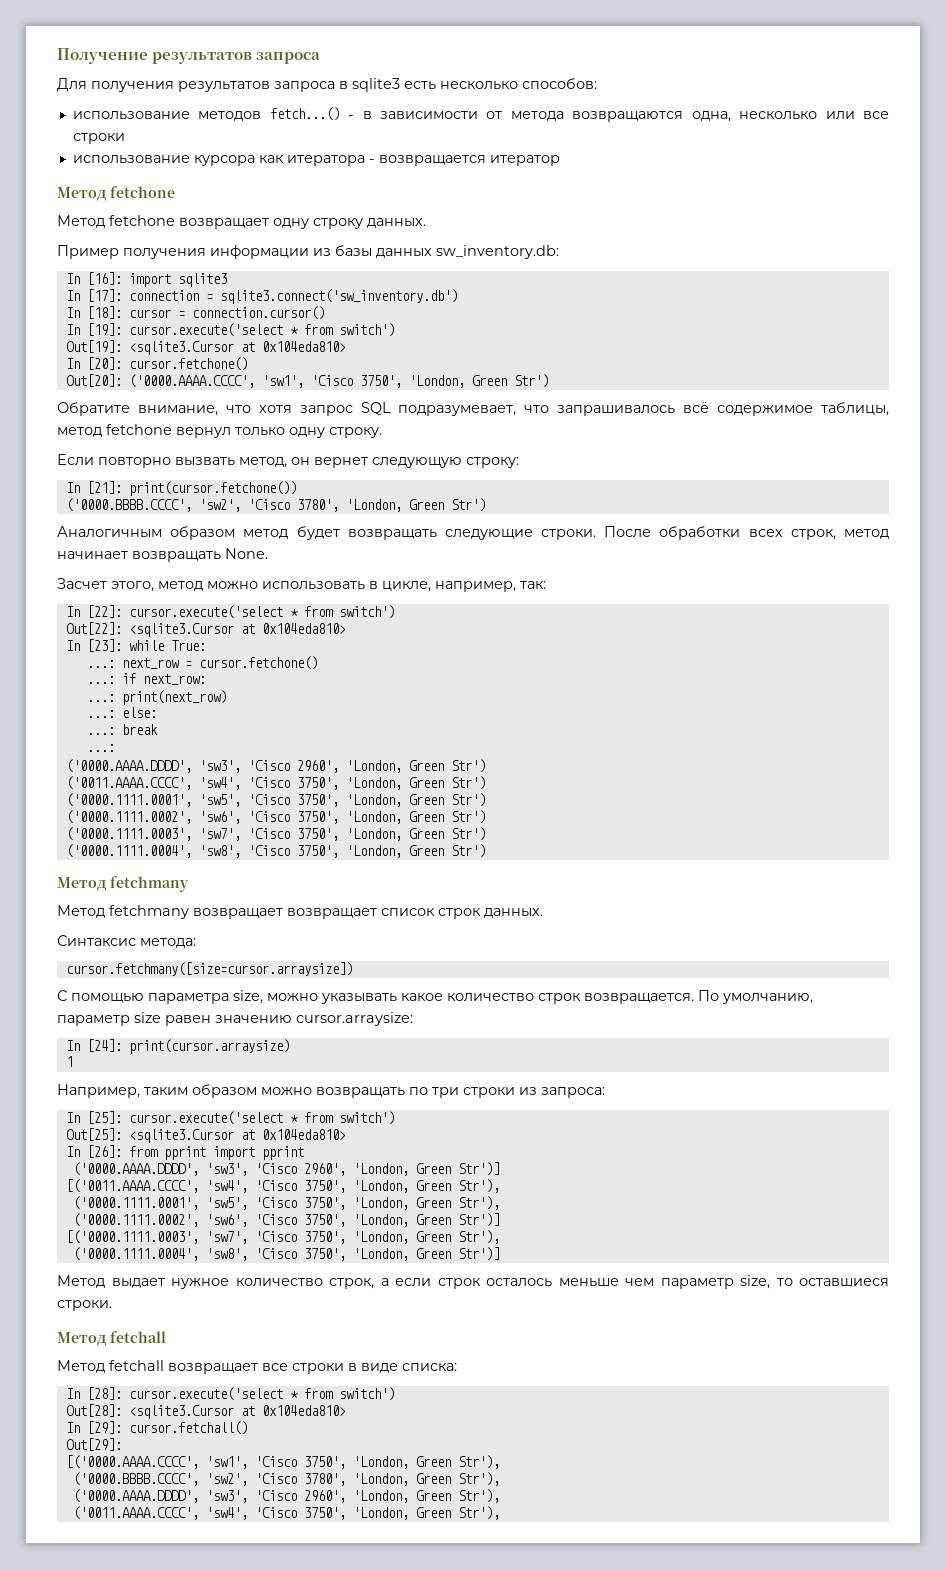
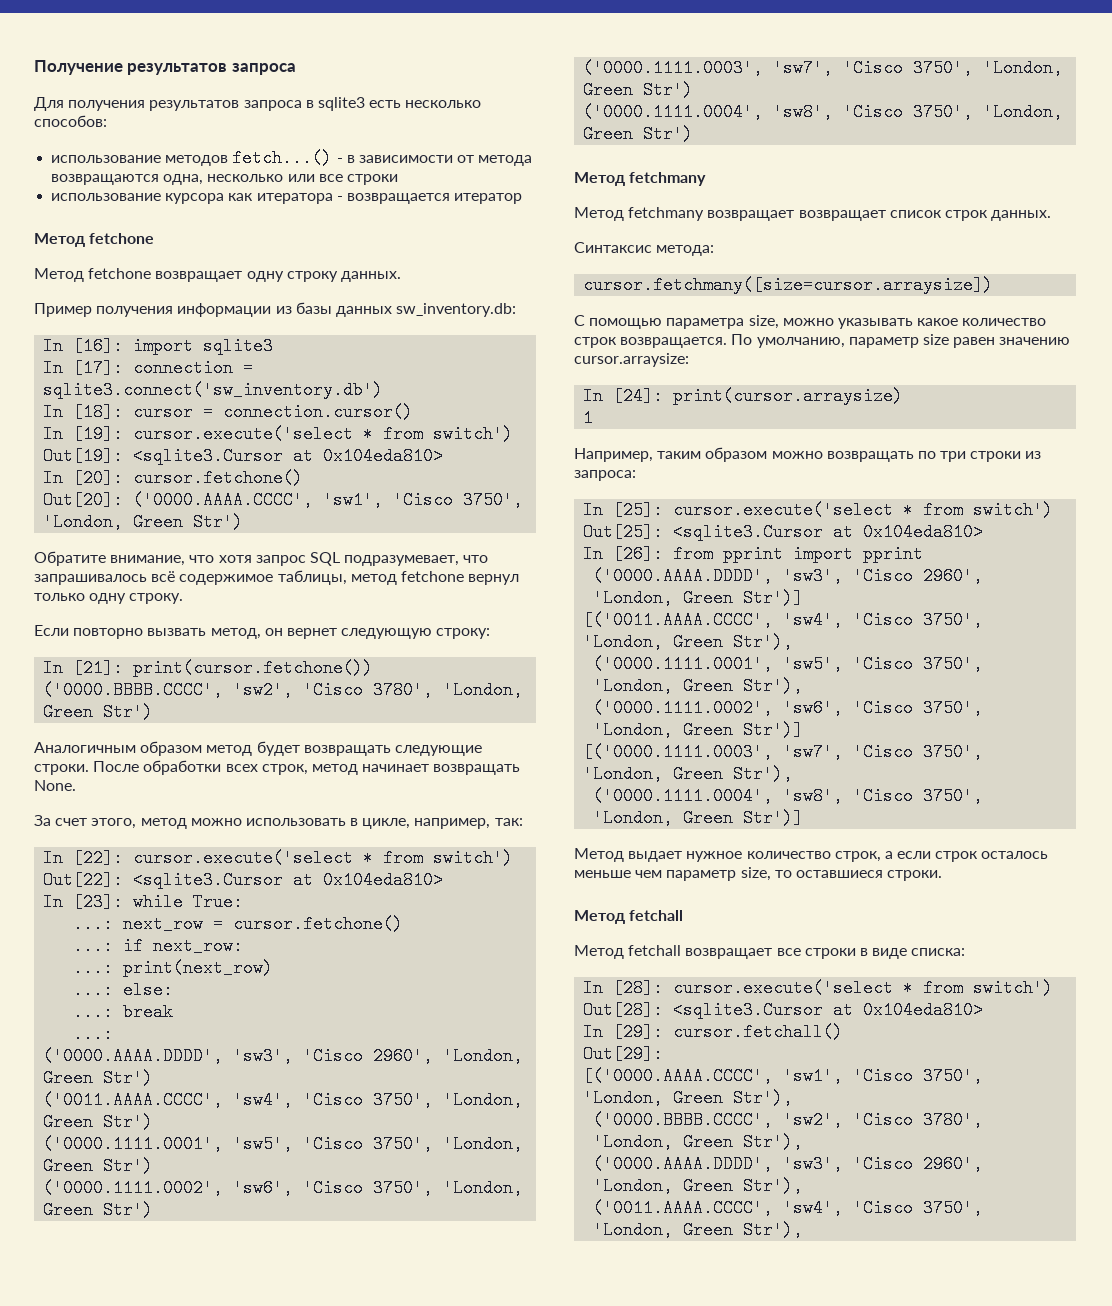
- Засчет этого, метод можно использовать в цикле, например, так:
+ За счет этого, метод можно использовать в цикле, например, так:

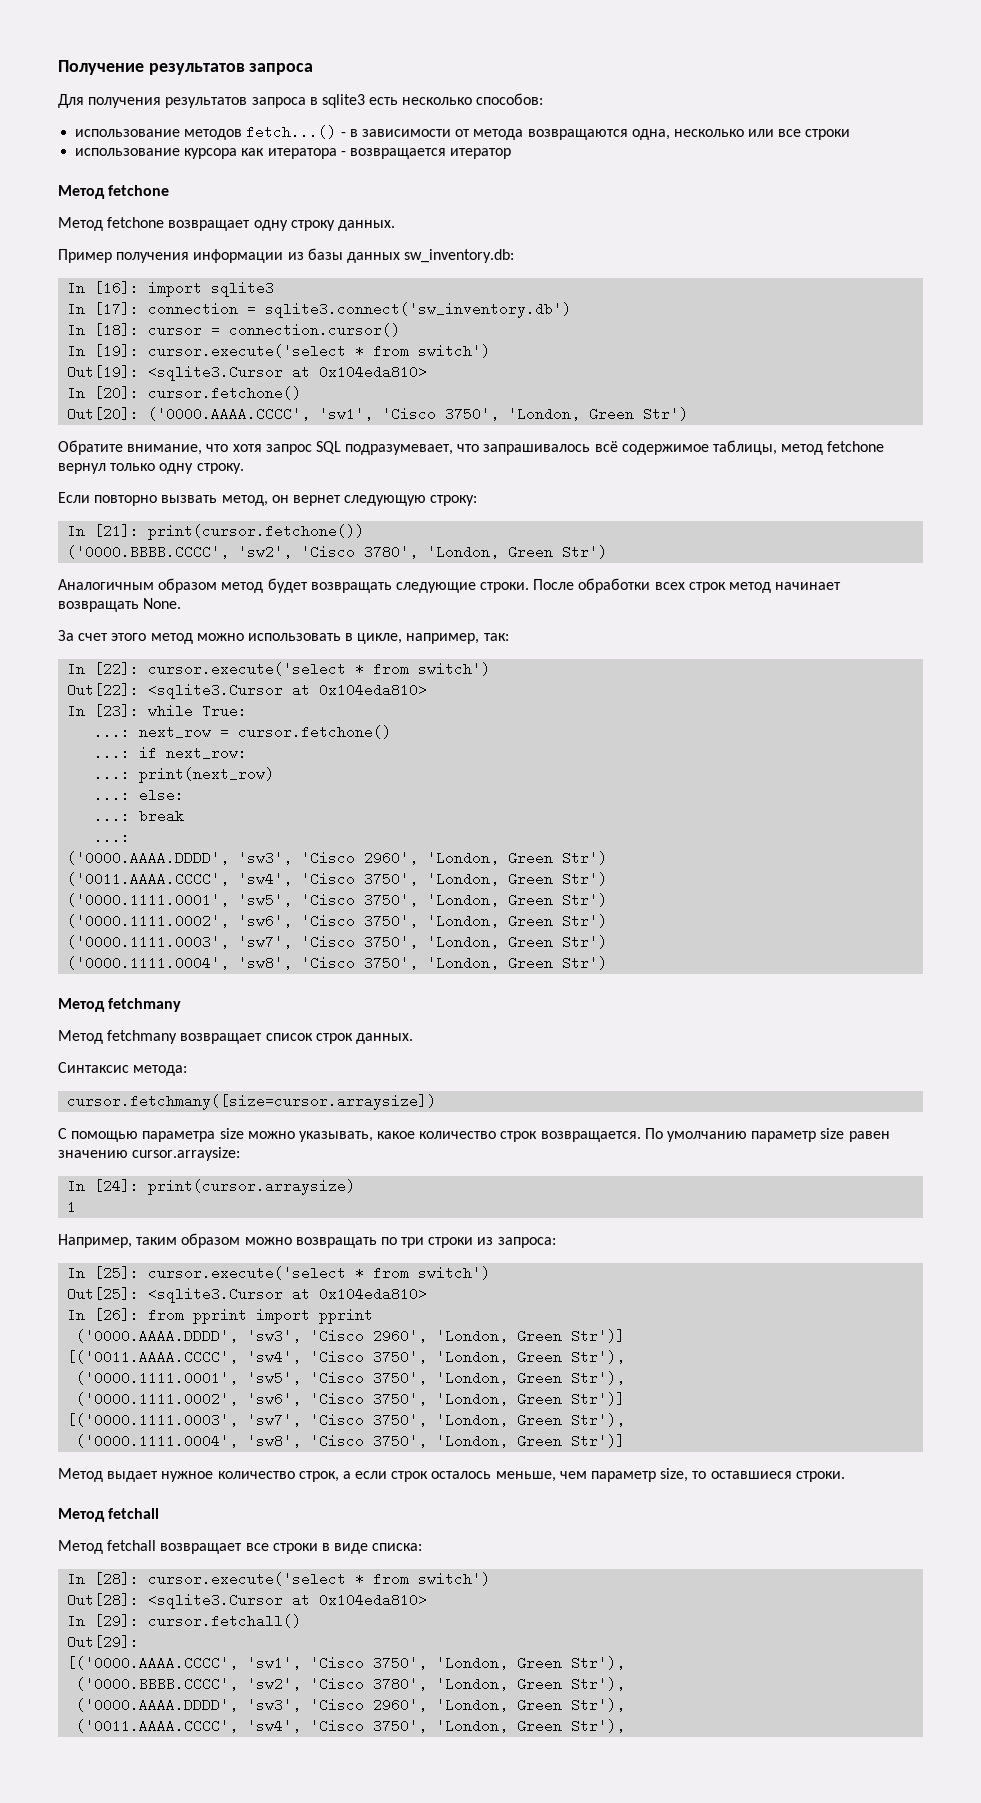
- После обработки всех строк, метод начинает возвращать None.
+ После обработки всех строк метод начинает возвращать None.
- За счет этого, метод можно использовать в цикле, например, так:
+ За счет этого метод можно использовать в цикле, например, так:
- Метод fetchmany возвращает возвращает список строк данных.
+ Метод fetchmany возвращает список строк данных.
- С помощью параметра size, можно указывать какое количество строк возвращается.
+ С помощью параметра size можно указывать, какое количество строк возвращается.
- По умолчанию, параметр size равен значению cursor.arraysize:
+ По умолчанию параметр size равен значению cursor.arraysize:
- Метод выдает нужное количество строк, а если строк осталось меньше чем параметр size, то оставшиеся строки.
+ Метод выдает нужное количество строк, а если строк осталось меньше, чем параметр size, то оставшиеся строки.

